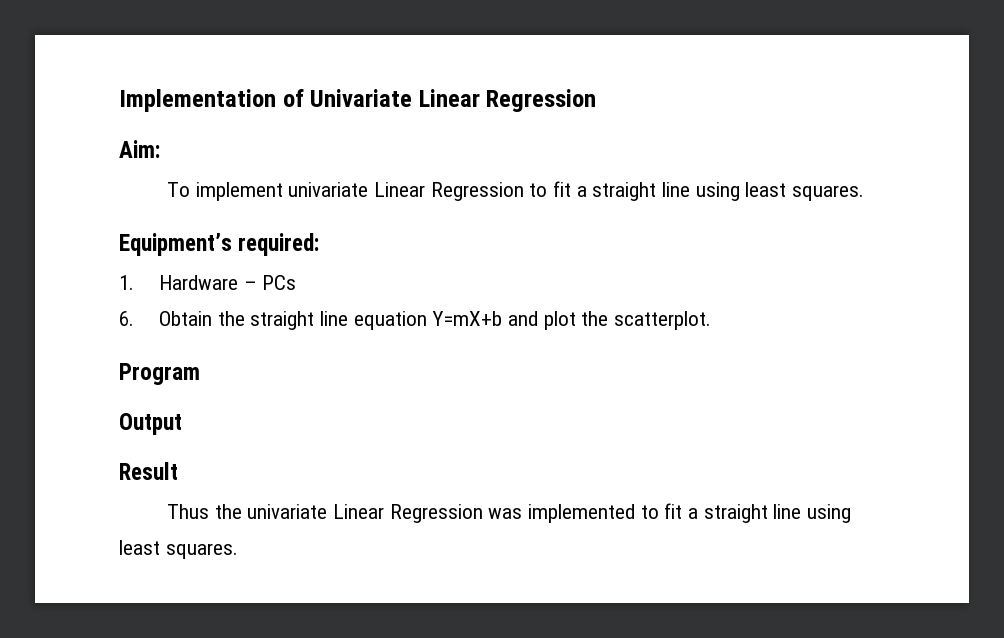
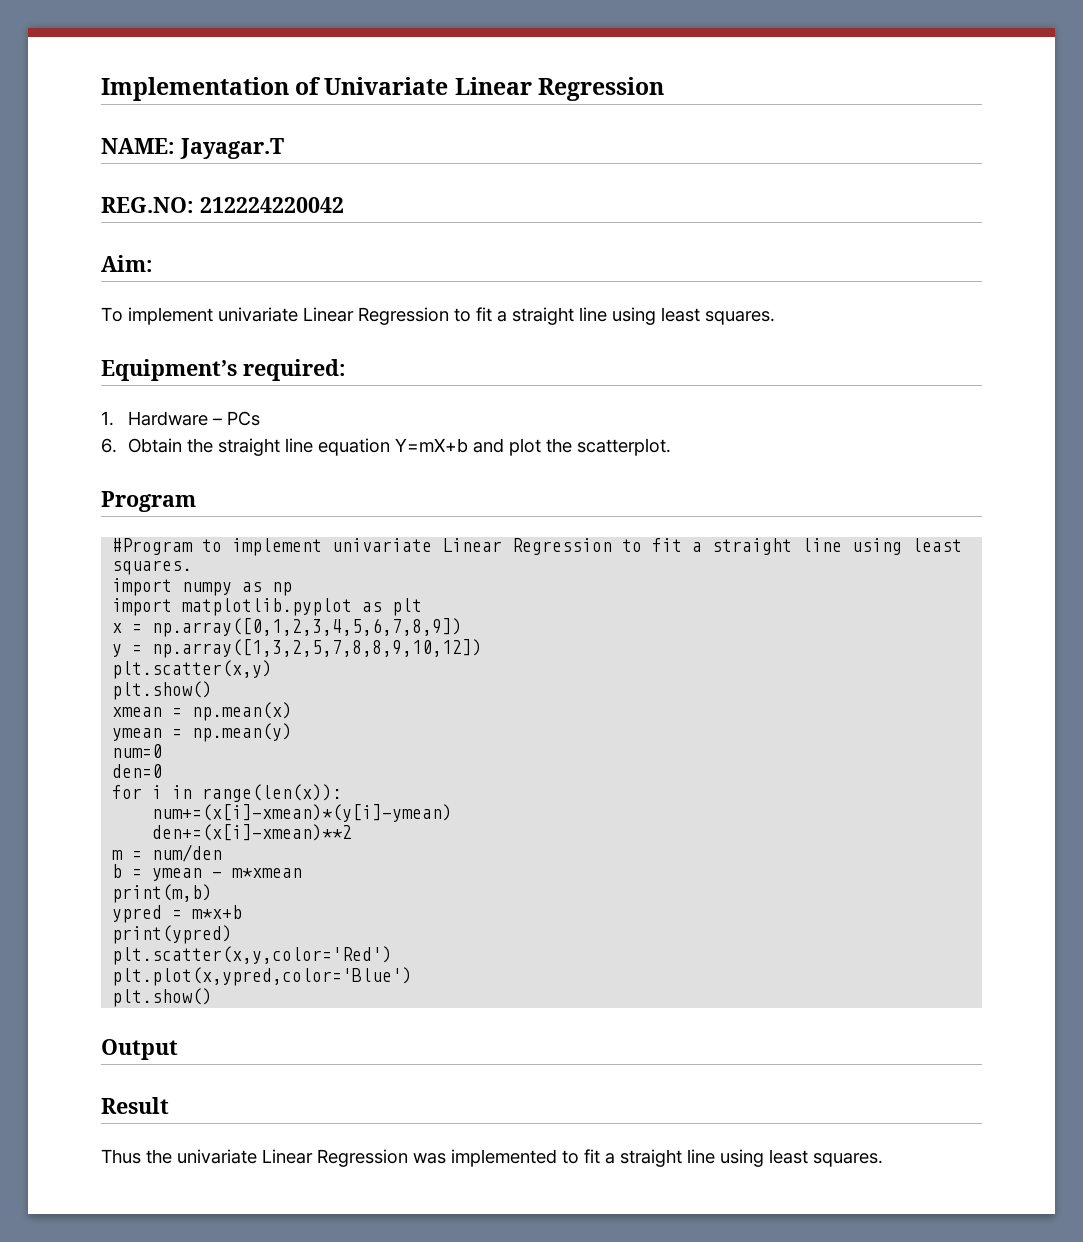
+ NAME: Jayagar.T
+ REG.NO: 212224220042
+ #Program to implement univariate Linear Regression to fit a straight line using least squares.
+ import numpy as np
+ import matplotlib.pyplot as plt
+ x = np.array([0,1,2,3,4,5,6,7,8,9])
+ y = np.array([1,3,2,5,7,8,8,9,10,12])
+ plt.scatter(x,y)
+ plt.show()
+ xmean = np.mean(x)
+ ymean = np.mean(y)
+ num=0
+ den=0
+ for i in range(len(x)):
+ num+=(x[i]-xmean)*(y[i]-ymean)
+ den+=(x[i]-xmean)**2
+ m = num/den
+ b = ymean - m*xmean
+ print(m,b)
+ ypred = m*x+b
+ print(ypred)
+ plt.scatter(x,y,color='Red')
+ plt.plot(x,ypred,color='Blue')
+ plt.show()

